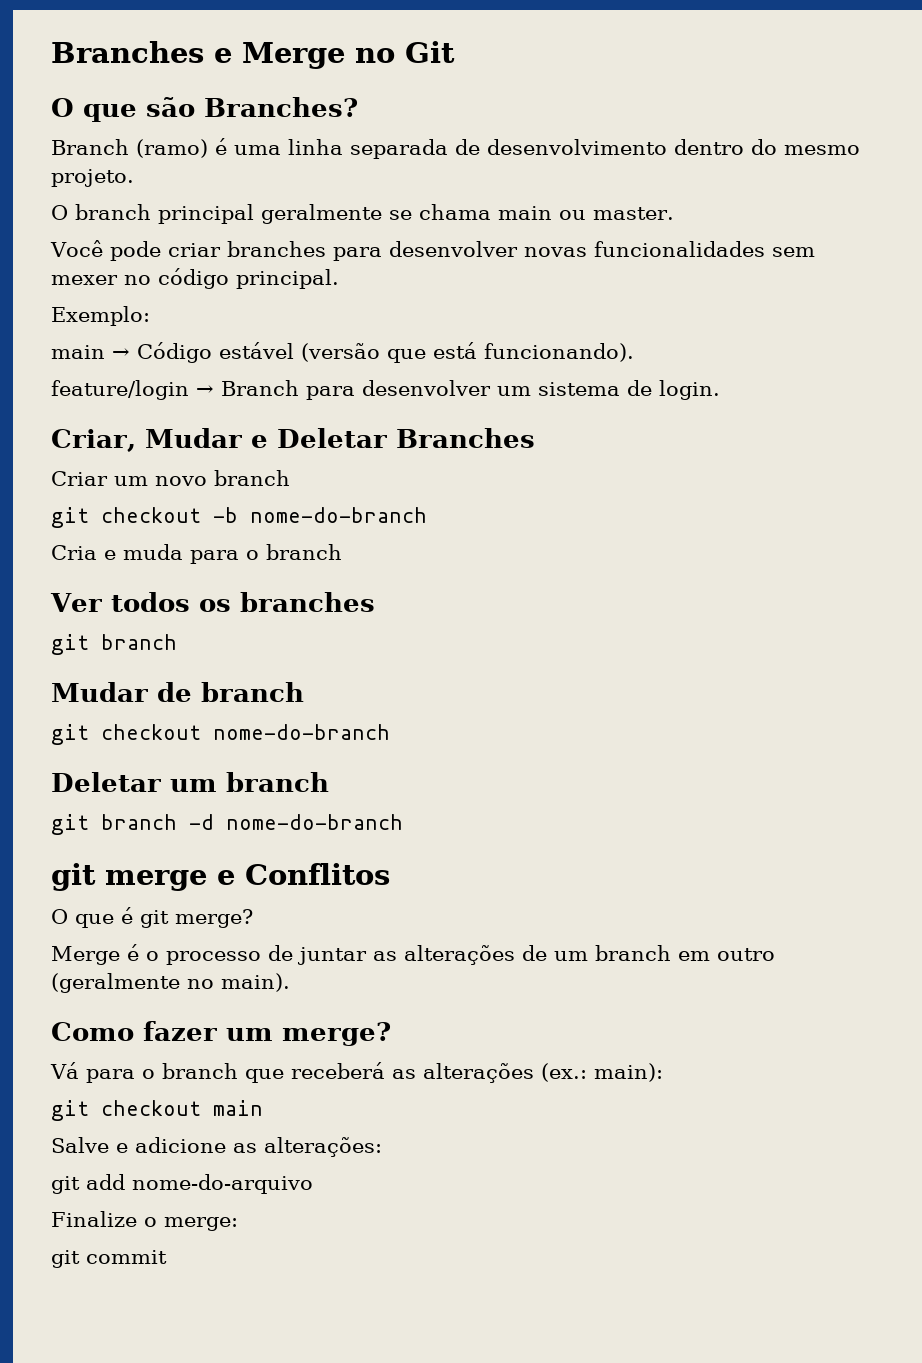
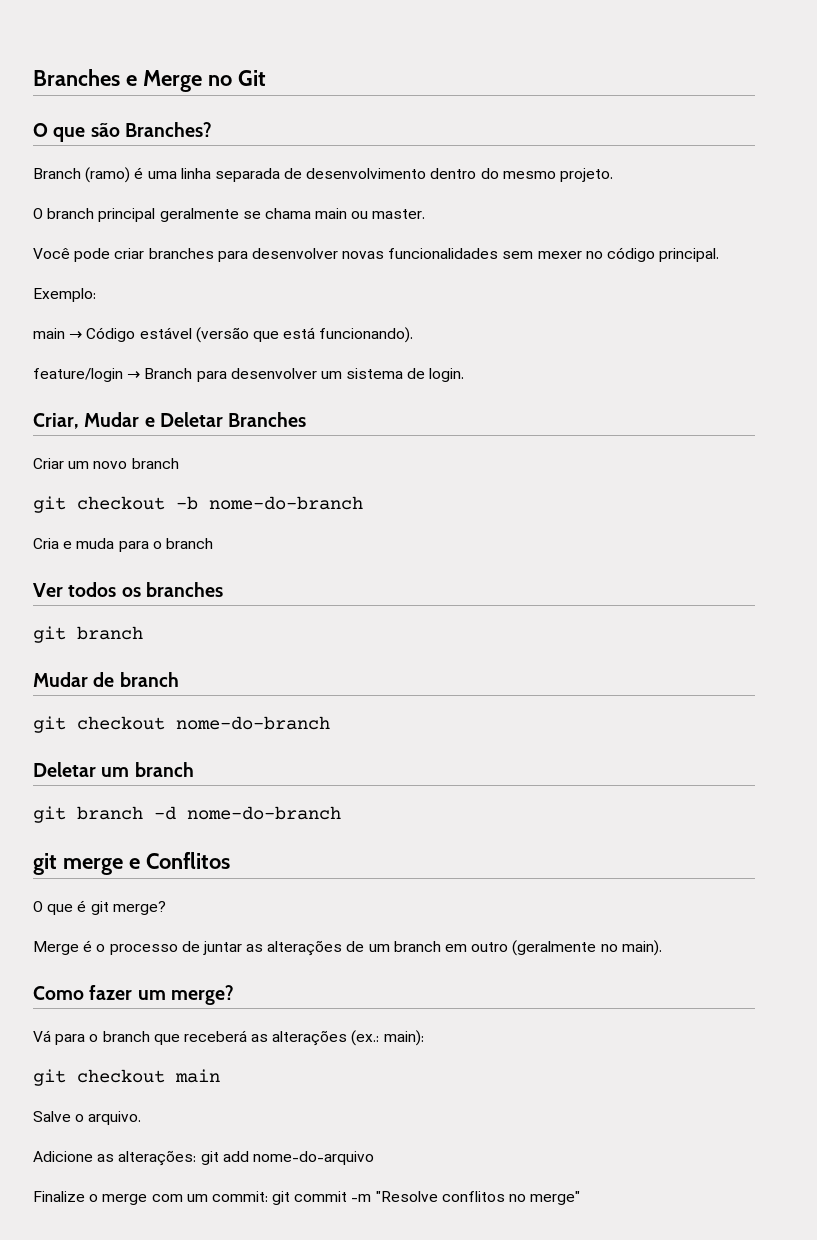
- Salve e adicione as alterações:
- git add nome-do-arquivo
+ Salve o arquivo.
+ Adicione as alterações: git add nome-do-arquivo
- Finalize o merge:
- git commit
+ Finalize o merge com um commit: git commit -m "Resolve conflitos no merge"

